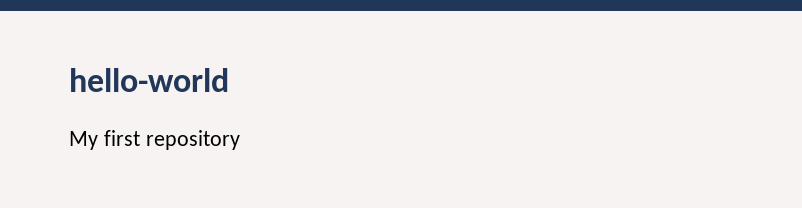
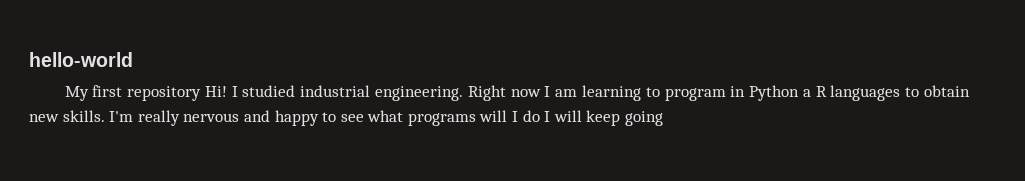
- My first repository
+ My first repository Hi! I studied industrial engineering. Right now I am learning to program in Python a R languages to obtain new skills. I'm really nervous and happy to see what programs will I do I will keep going

